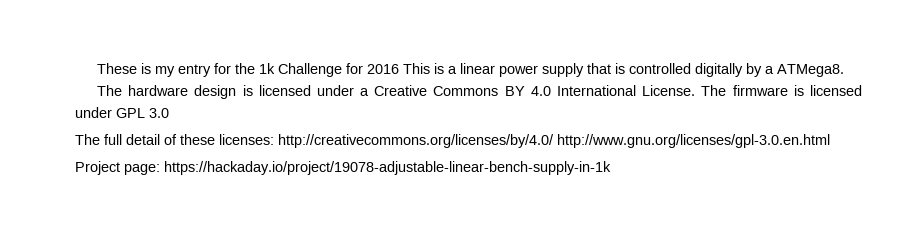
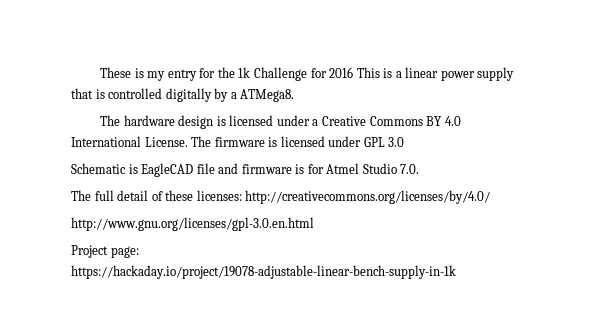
+ Schematic is EagleCAD file and firmware is for Atmel Studio 7.0.
- The full detail of these licenses: http://creativecommons.org/licenses/by/4.0/ http://www.gnu.org/licenses/gpl-3.0.en.html
+ The full detail of these licenses: http://creativecommons.org/licenses/by/4.0/
+ http://www.gnu.org/licenses/gpl-3.0.en.html

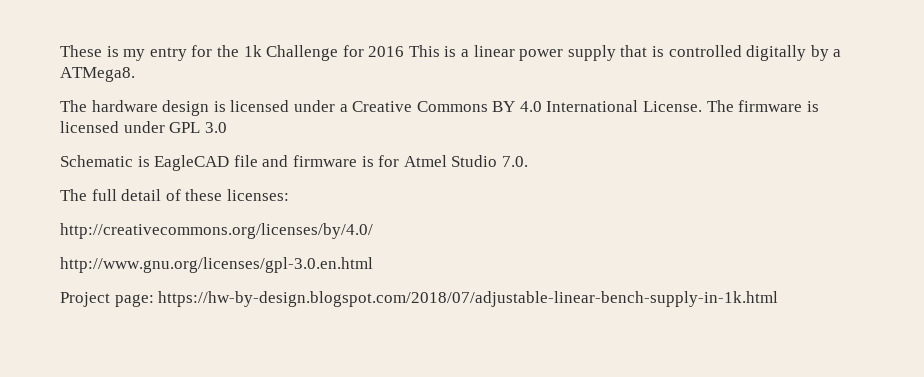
- The full detail of these licenses: http://creativecommons.org/licenses/by/4.0/
+ The full detail of these licenses:
+ http://creativecommons.org/licenses/by/4.0/
- Project page: https://hackaday.io/project/19078-adjustable-linear-bench-supply-in-1k
+ Project page: https://hw-by-design.blogspot.com/2018/07/adjustable-linear-bench-supply-in-1k.html

